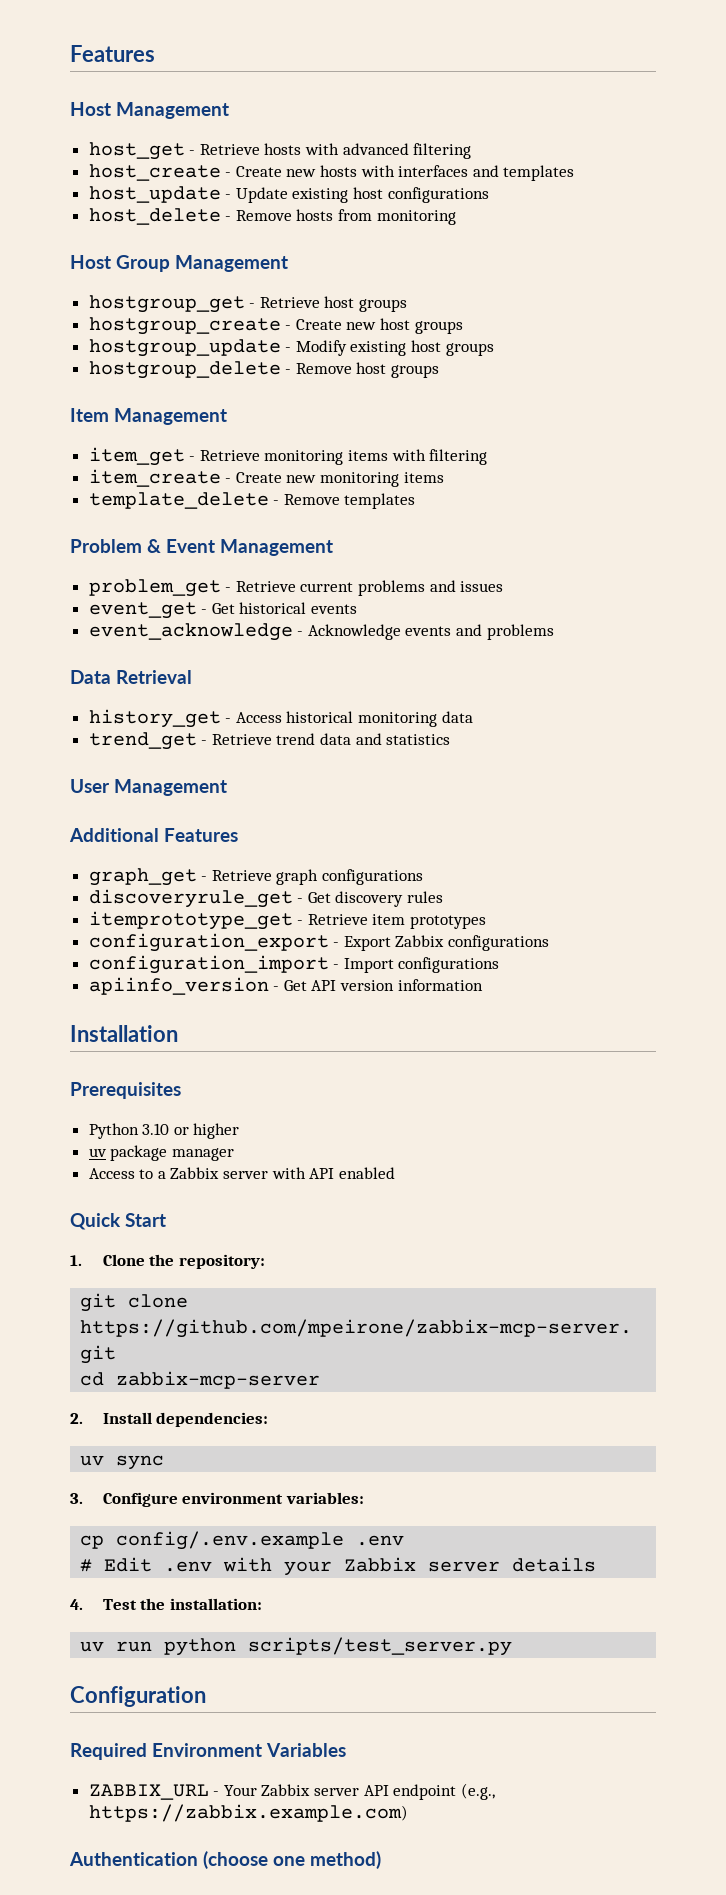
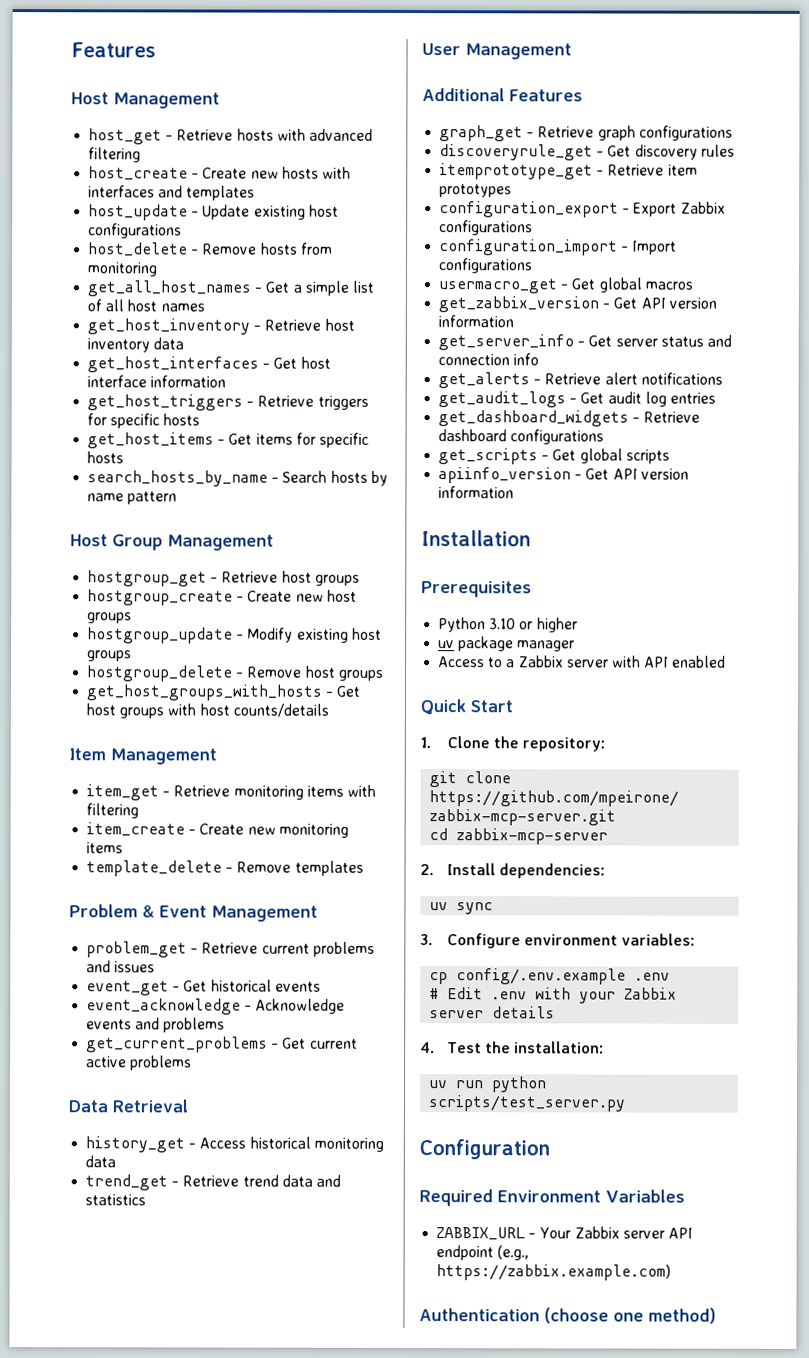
+ get_all_host_names - Get a simple list of all host names
+ get_host_inventory - Retrieve host inventory data
+ get_host_interfaces - Get host interface information
+ get_host_triggers - Retrieve triggers for specific hosts
+ get_host_items - Get items for specific hosts
+ search_hosts_by_name - Search hosts by name pattern
+ get_host_groups_with_hosts - Get host groups with host counts/details
+ get_current_problems - Get current active problems
+ usermacro_get - Get global macros
+ get_zabbix_version - Get API version information
+ get_server_info - Get server status and connection info
+ get_alerts - Retrieve alert notifications
+ get_audit_logs - Get audit log entries
+ get_dashboard_widgets - Retrieve dashboard configurations
+ get_scripts - Get global scripts

